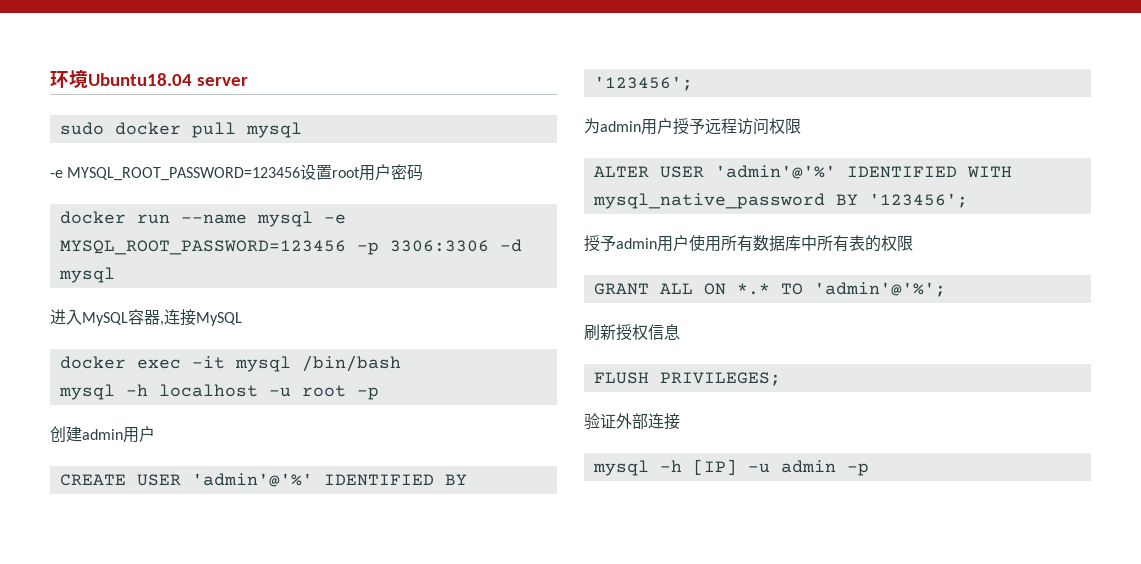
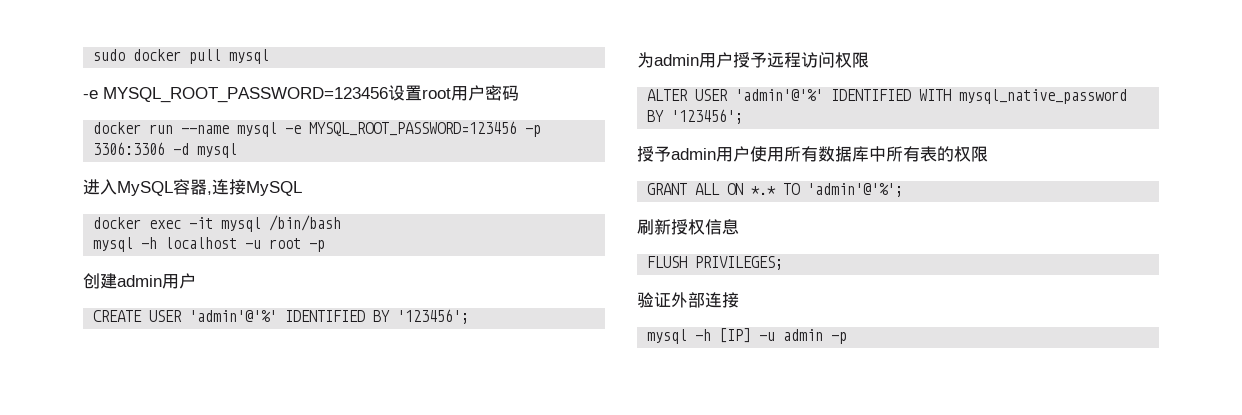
- 环境Ubuntu18.04 server

